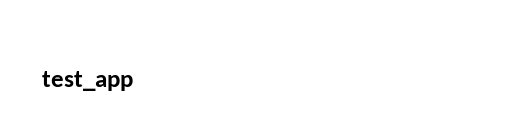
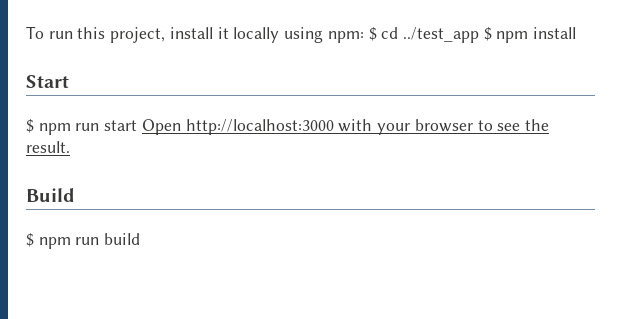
- test_app
+ To run this project, install it locally using npm: $ cd ../test_app $ npm install
+ Start
+ $ npm run start Open http://localhost:3000 with your browser to see the result.
+ Build
+ $ npm run build

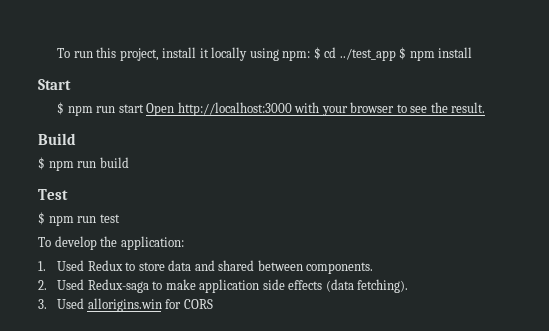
+ Test
+ $ npm run test
+ To develop the application:
+ 1. Used Redux to store data and shared between components.
+ 2. Used Redux-saga to make application side effects (data fetching).
+ 3. Used allorigins.win for CORS

